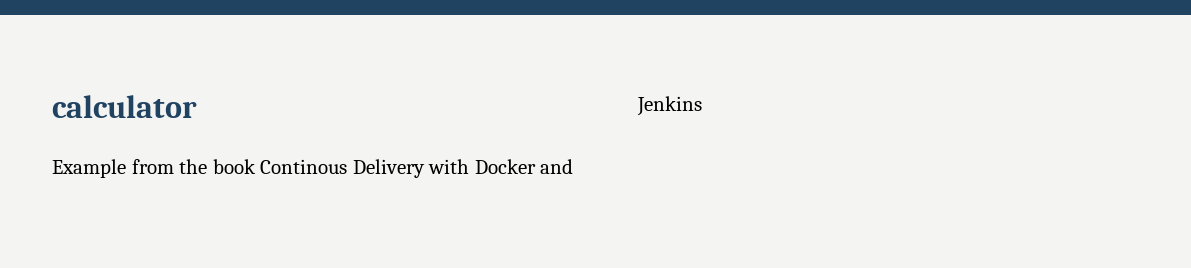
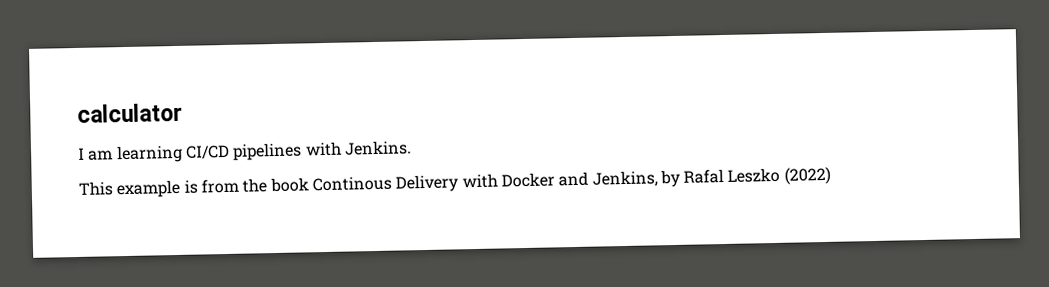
- Example from the book Continous Delivery with Docker and Jenkins
+ I am learning CI/CD pipelines with Jenkins.
+ This example is from the book Continous Delivery with Docker and Jenkins, by Rafal Leszko (2022)

